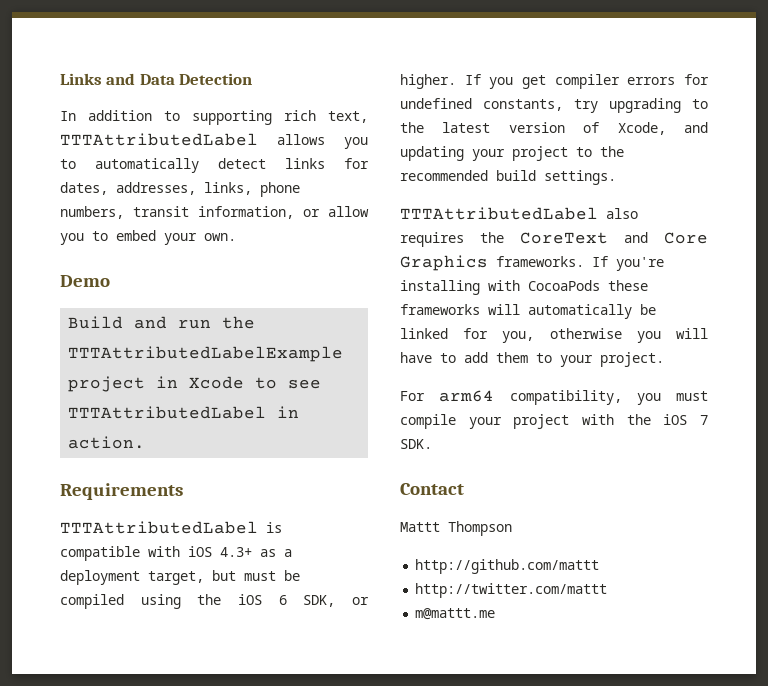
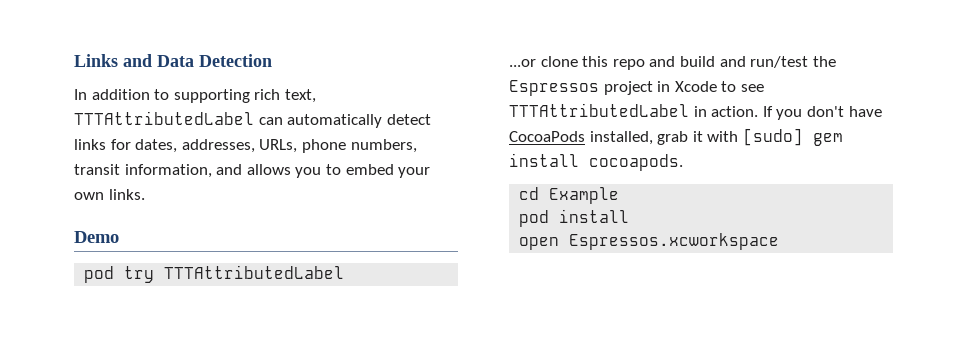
- In addition to supporting rich text, TTTAttributedLabel allows you to automatically detect links for dates, addresses, links, phone numbers, transit information, or allow you to embed your own.
+ In addition to supporting rich text, TTTAttributedLabel can automatically detect links for dates, addresses, URLs, phone numbers, transit information, and allows you to embed your own links.
- Build and run the TTTAttributedLabelExample project in Xcode to see TTTAttributedLabel in action.
- Requirements
- TTTAttributedLabel is compatible with iOS 4.3+ as a deployment target, but must be compiled using the iOS 6 SDK, or higher. If you get compiler errors for undefined constants, try upgrading to the latest version of Xcode, and updating your project to the recommended build settings.
- TTTAttributedLabel also requires the CoreText and Core Graphics frameworks. If you're installing with CocoaPods these frameworks will automatically be linked for you, otherwise you will have to add them to your project.
- For arm64 compatibility, you must compile your project with the iOS 7 SDK.
- Contact
- Mattt Thompson
- http://github.com/mattt
- http://twitter.com/mattt
- m@mattt.me
+ pod try TTTAttributedLabel
+ ...or clone this repo and build and run/test the Espressos project in Xcode to see TTTAttributedLabel in action. If you don't have CocoaPods installed, grab it with [sudo] gem install cocoapods.
+ cd Example
+ pod install
+ open Espressos.xcworkspace

